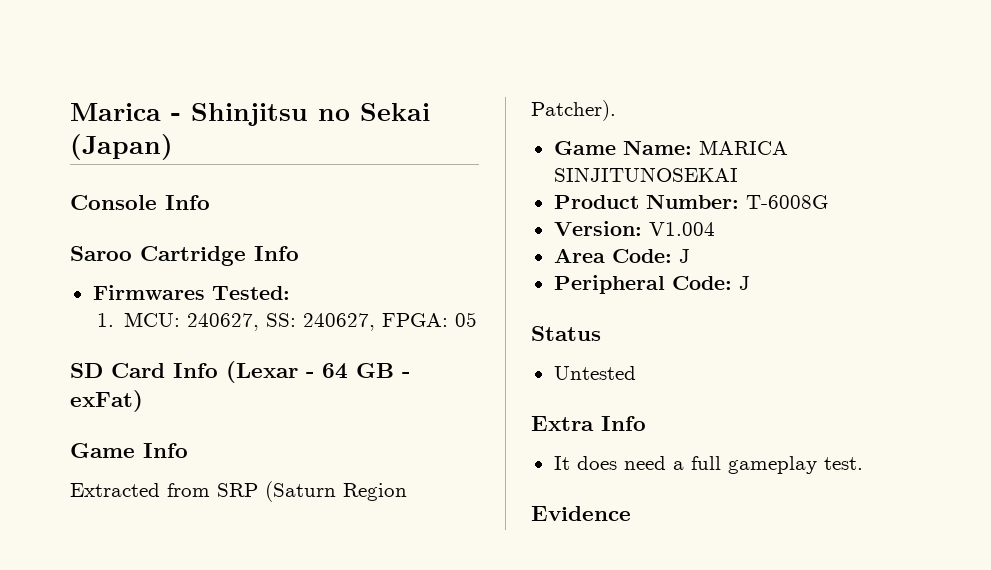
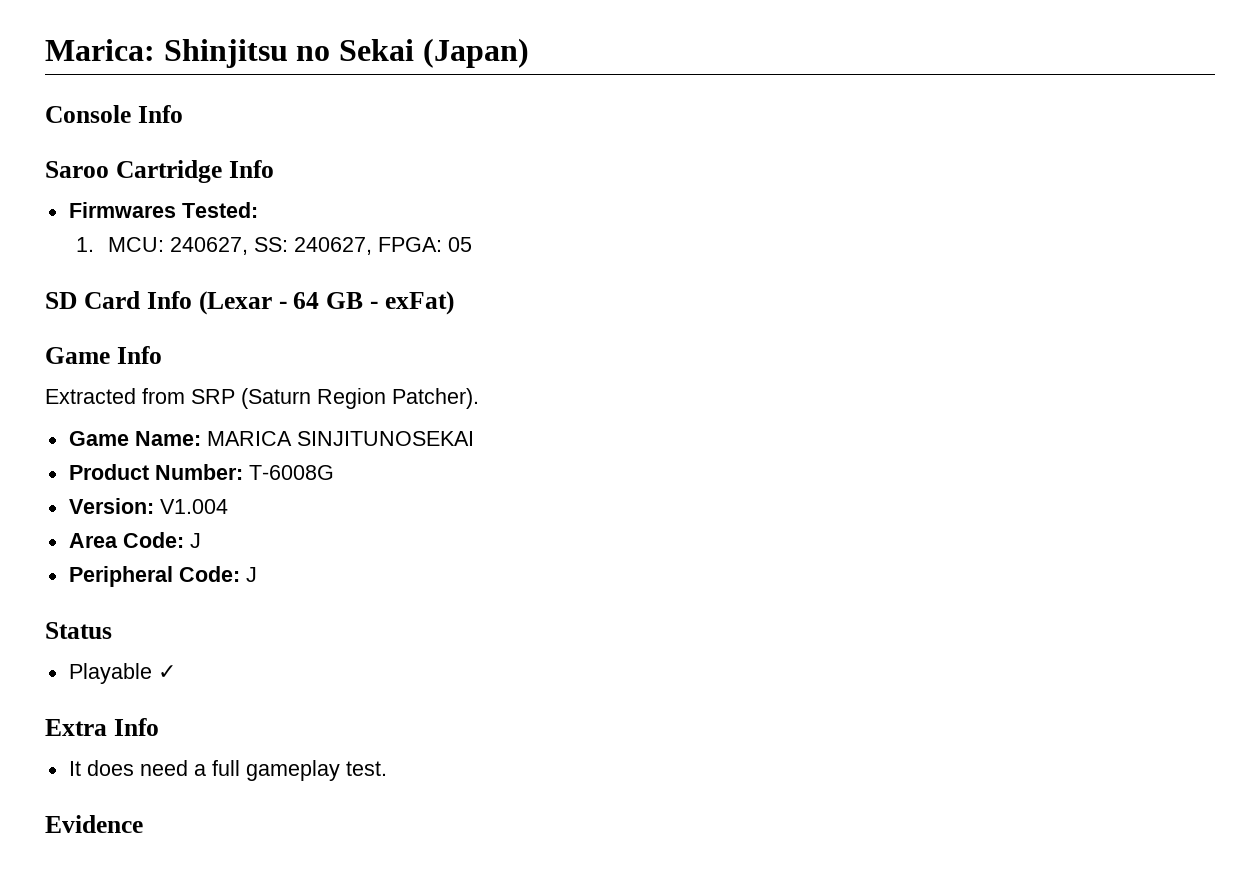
- Marica - Shinjitsu no Sekai (Japan)
+ Marica: Shinjitsu no Sekai (Japan)
- Untested
+ Playable ✓

